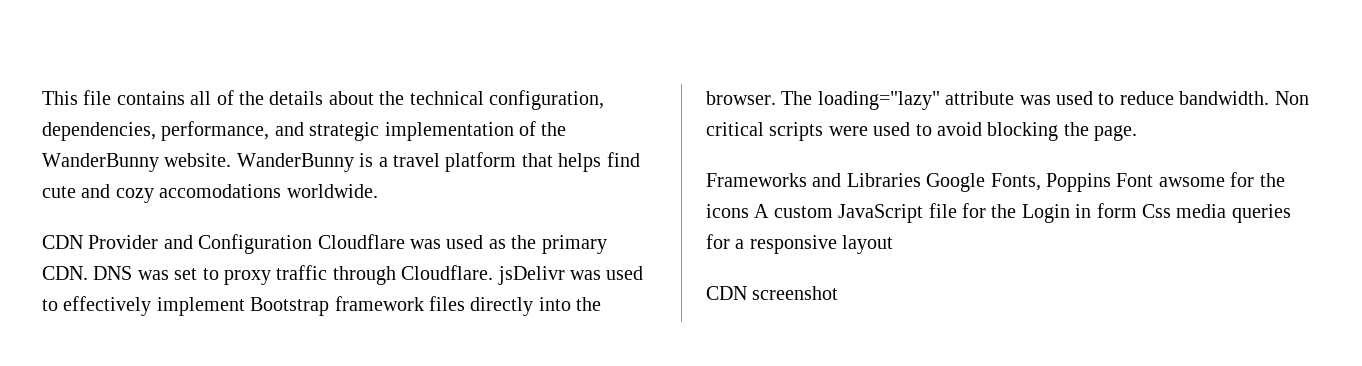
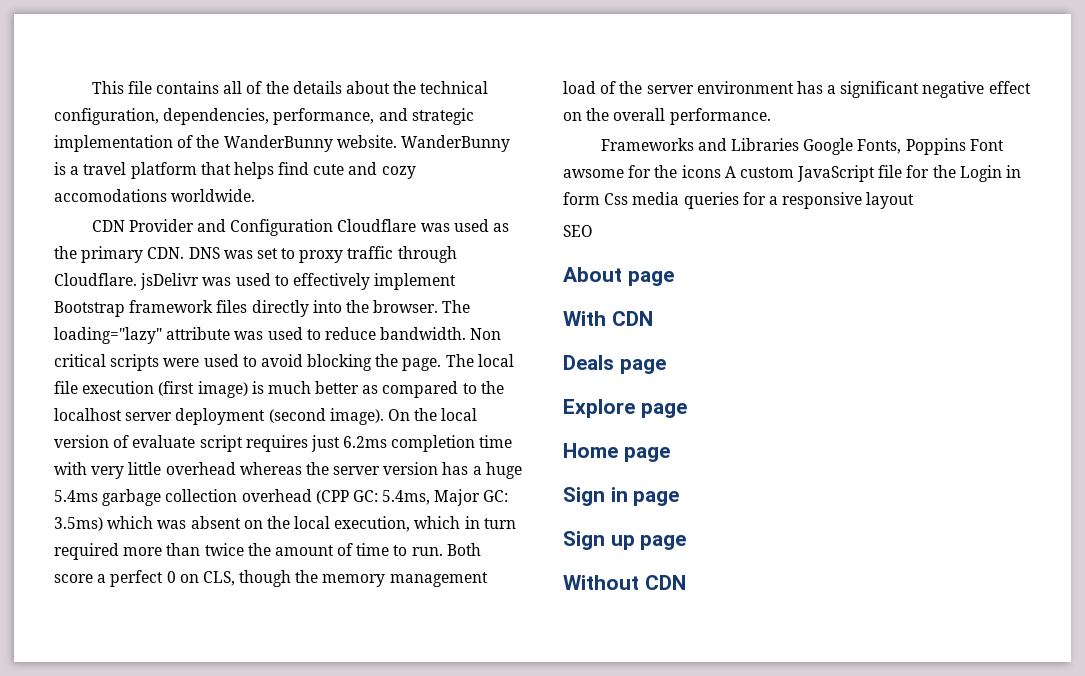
+ The local file execution (first image) is much better as compared to the localhost server deployment (second image). On the local version of evaluate script requires just 6.2ms completion time with very little overhead whereas the server version has a huge 5.4ms garbage collection overhead (CPP GC: 5.4ms, Major GC: 3.5ms) which was absent on the local execution, which in turn required more than twice the amount of time to run. Both score a perfect 0 on CLS, though the memory management load of the server environment has a significant negative effect on the overall performance.
- CDN screenshot
+ SEO
+ About page
+ With CDN
+ Deals page
+ Explore page
+ Home page
+ Sign in page
+ Sign up page
+ Without CDN

